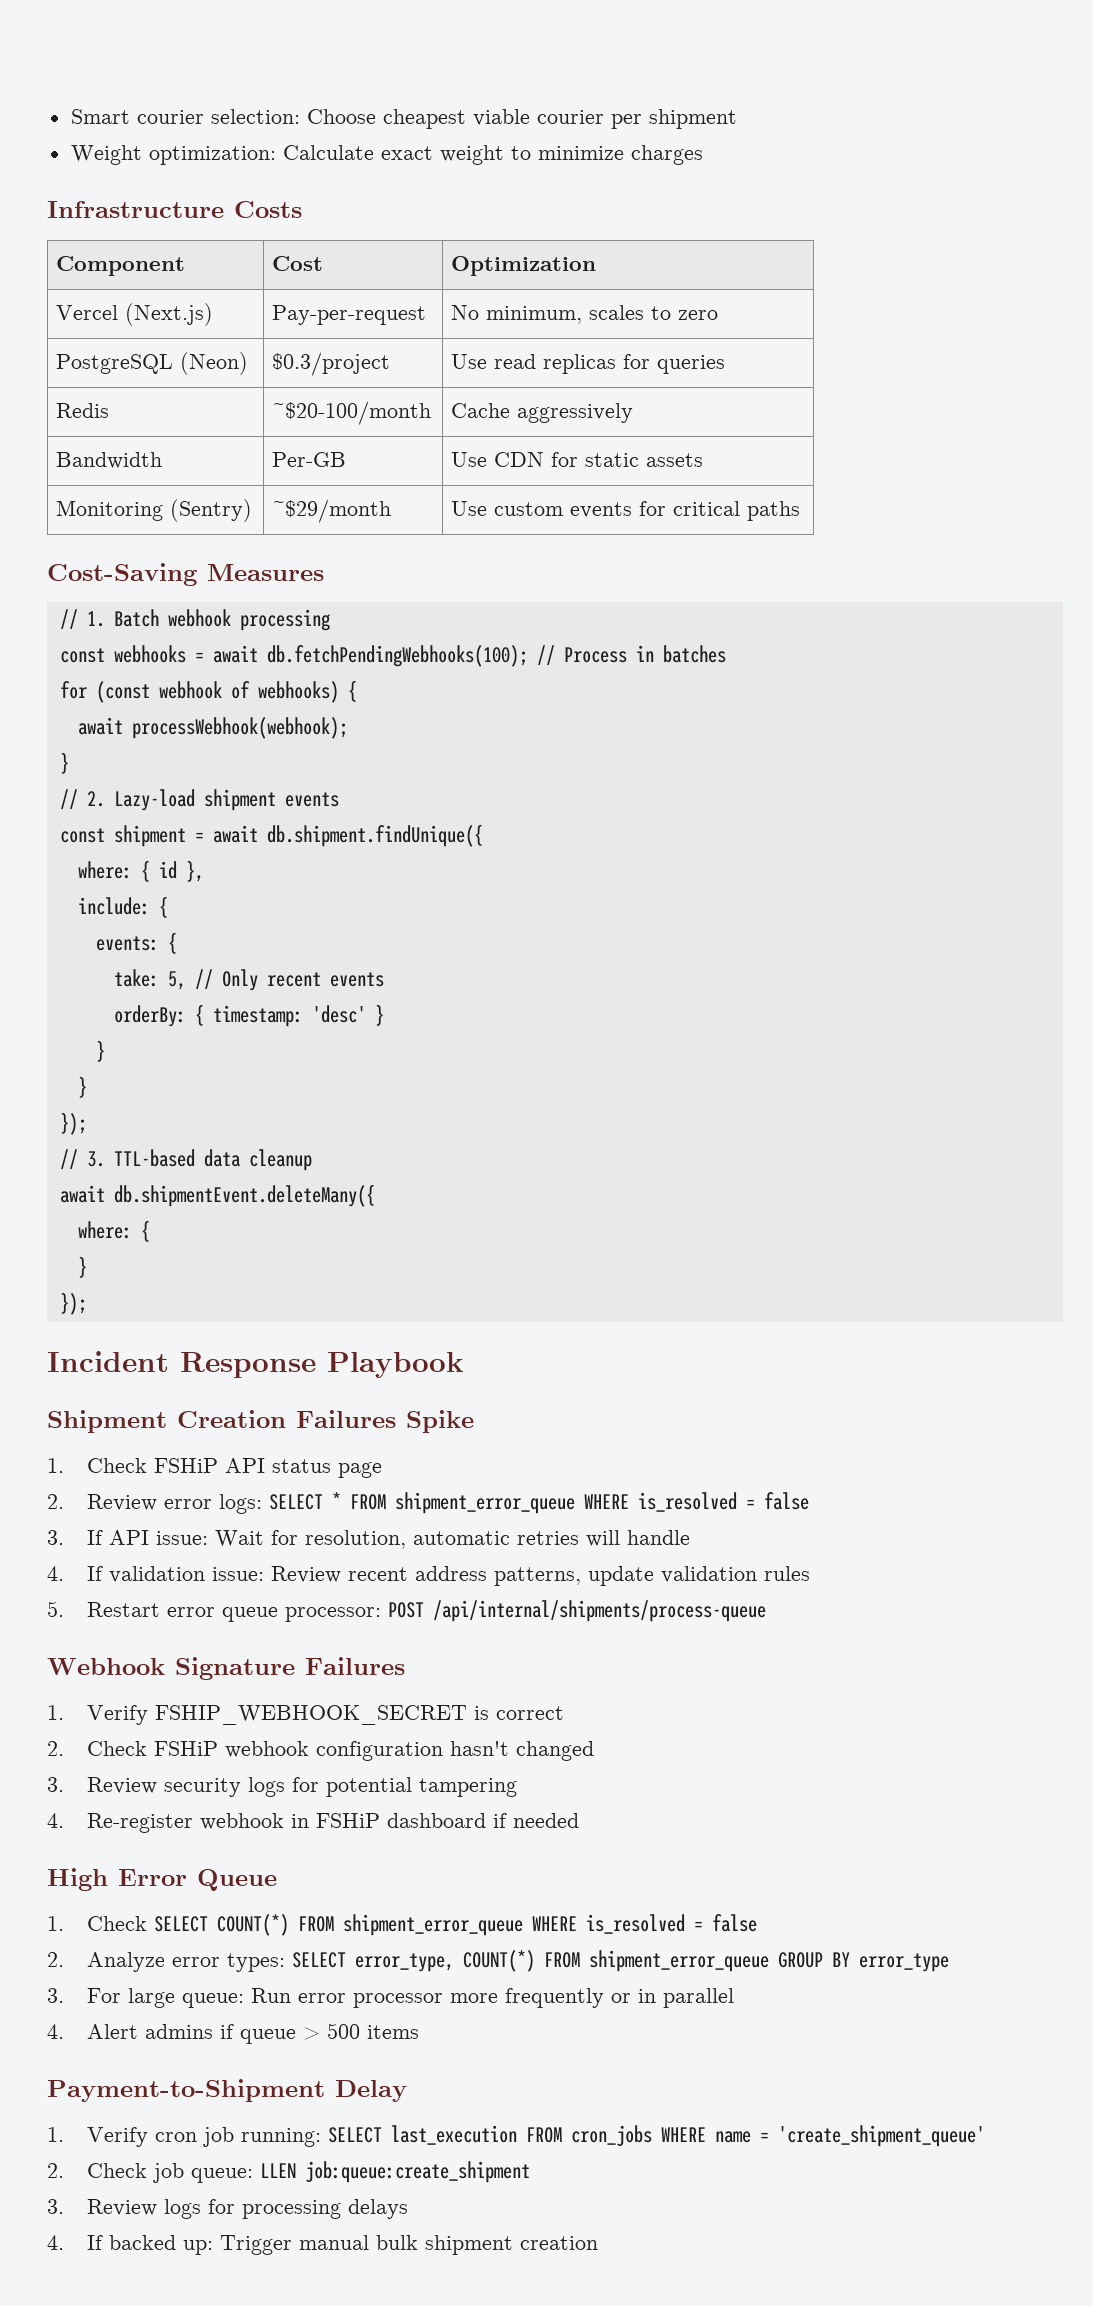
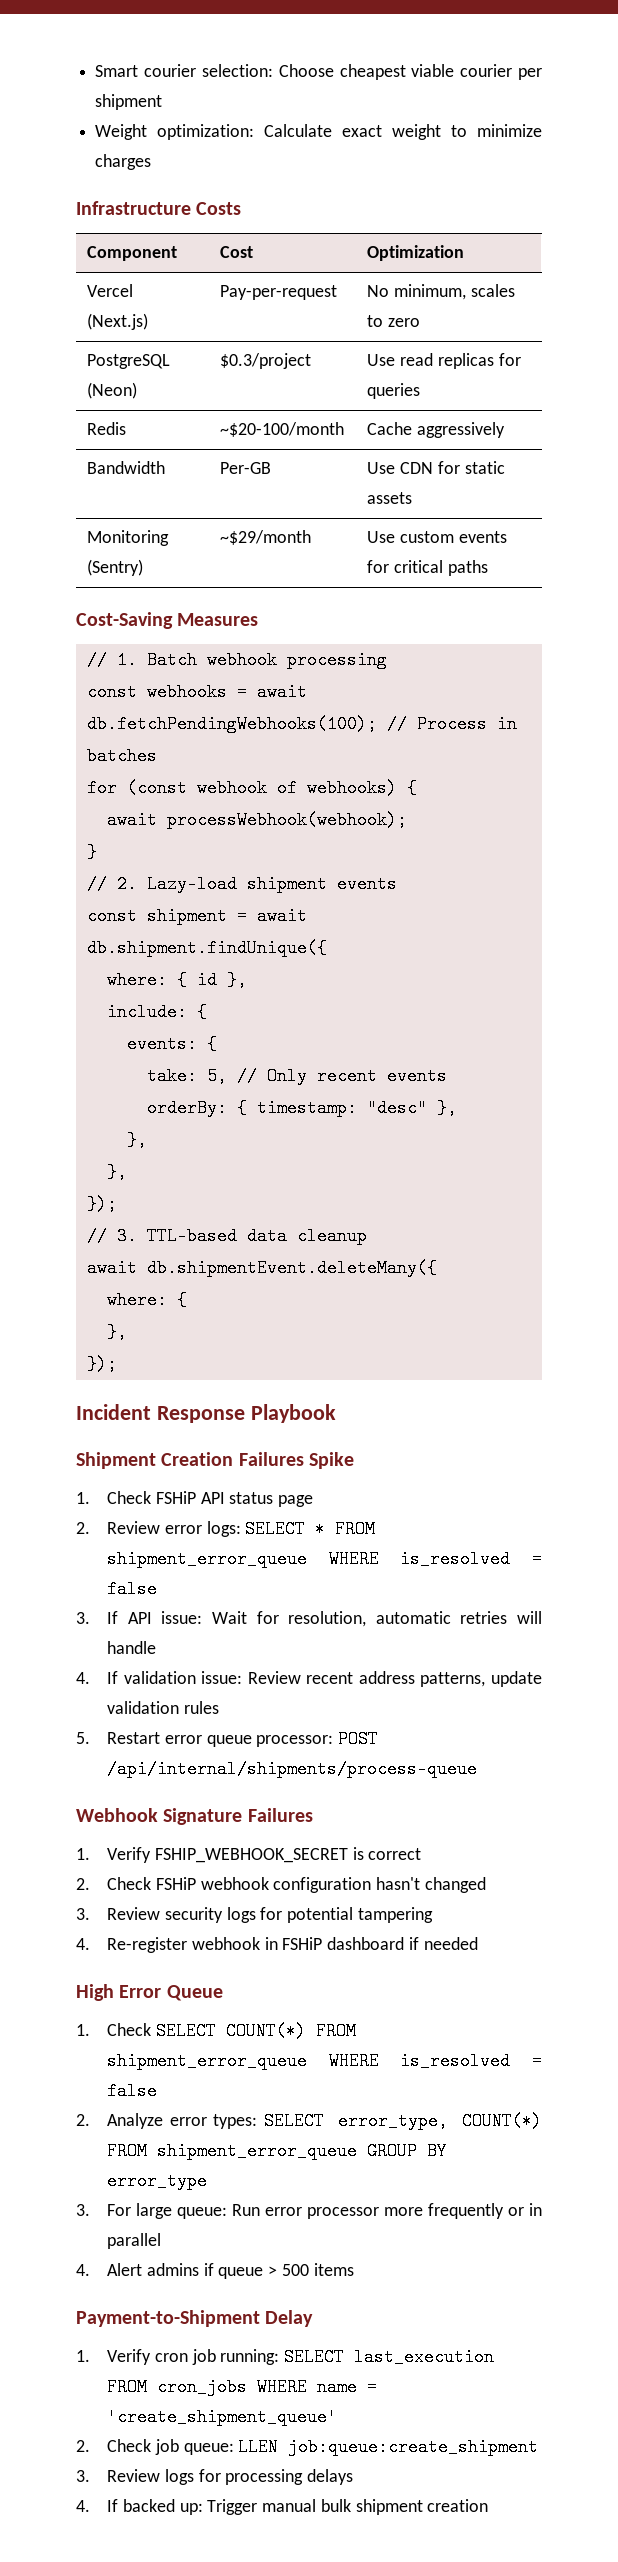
- orderBy: { timestamp: 'desc' }
- }
- }
+ orderBy: { timestamp: "desc" },
+ },
+ },
  await db.shipmentEvent.deleteMany({
  where: {
- }
+ },

